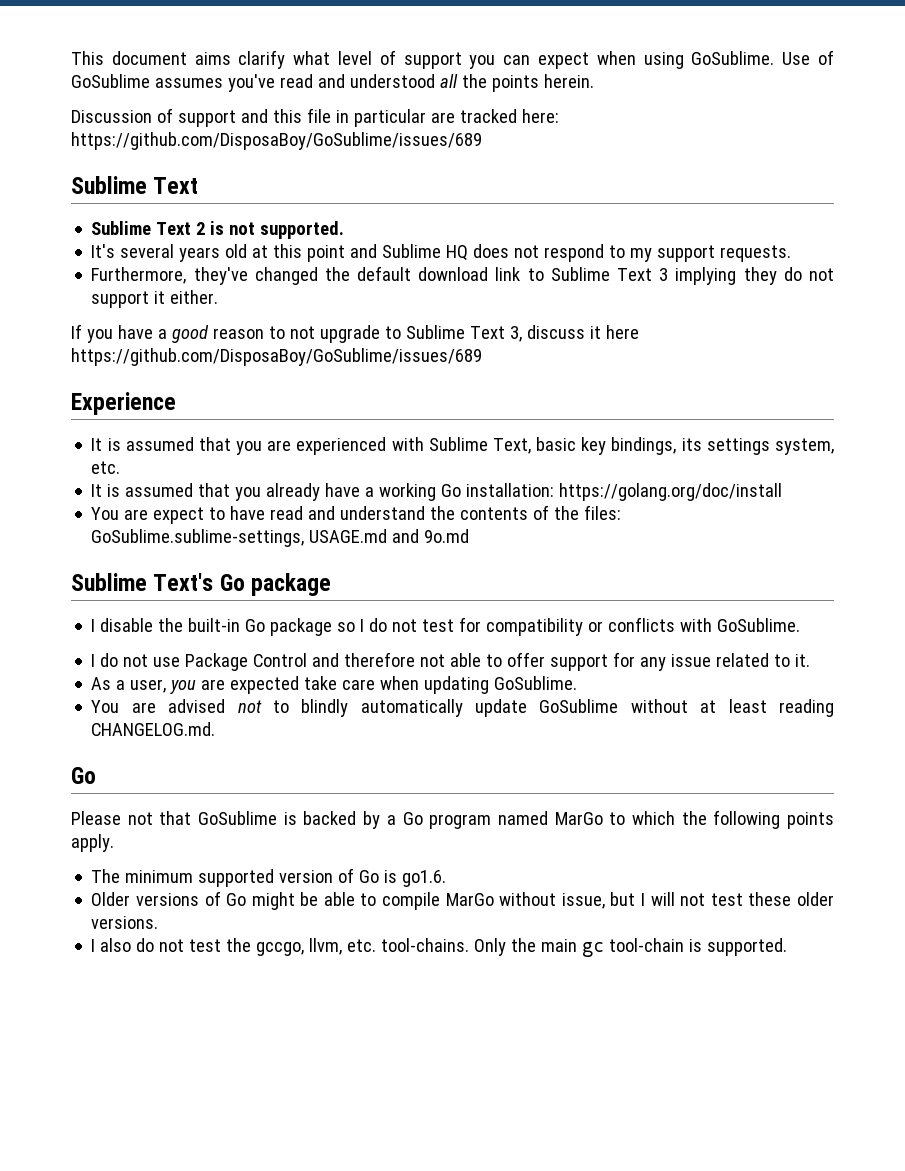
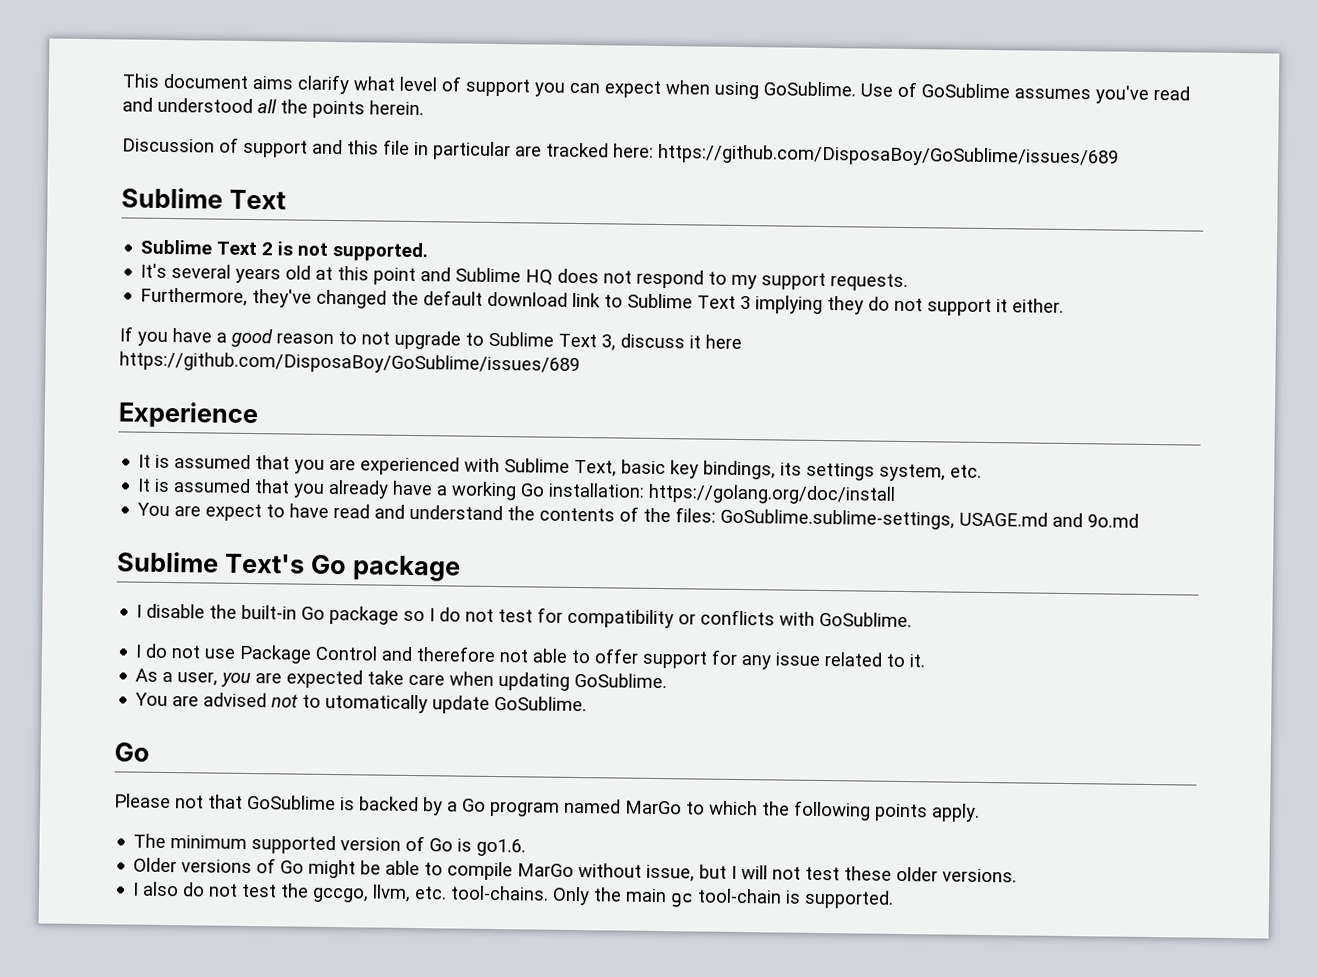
- You are advised not to blindly automatically update GoSublime without at least reading CHANGELOG.md.
+ You are advised not to utomatically update GoSublime.

